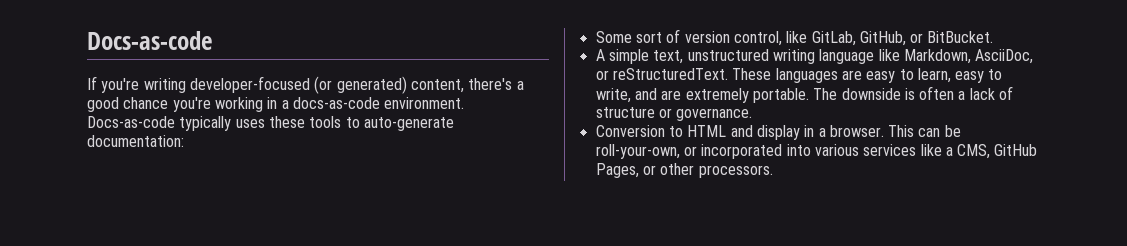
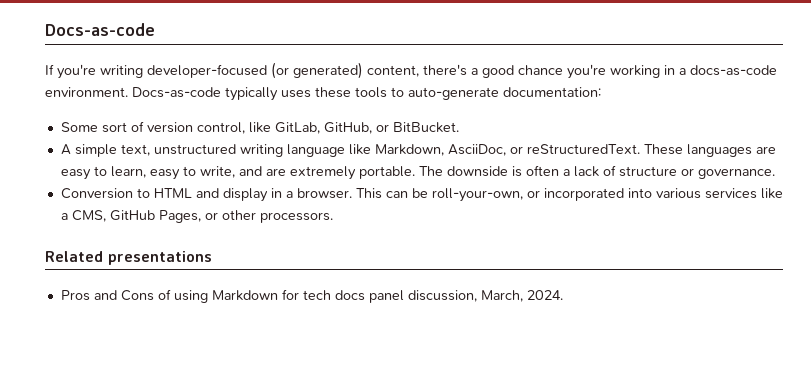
+ Related presentations
+ Pros and Cons of using Markdown for tech docs panel discussion, March, 2024.

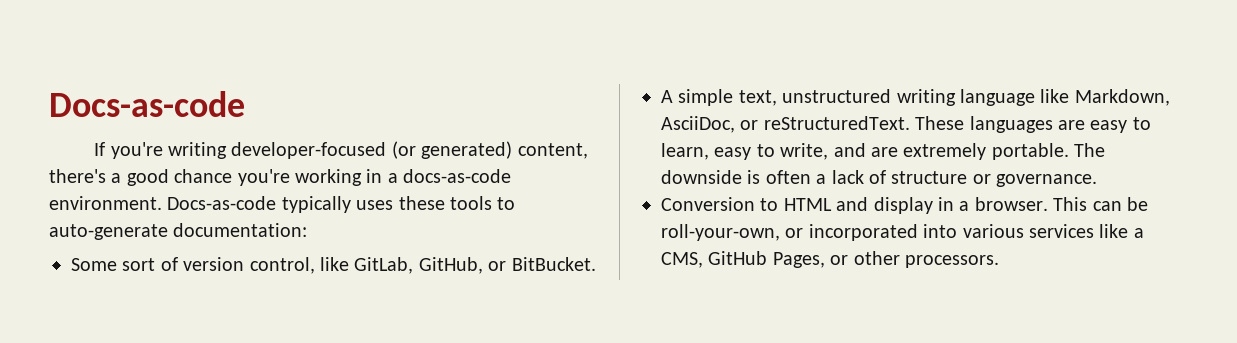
- Related presentations
- Pros and Cons of using Markdown for tech docs panel discussion, March, 2024.

